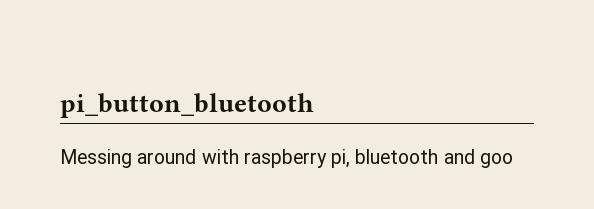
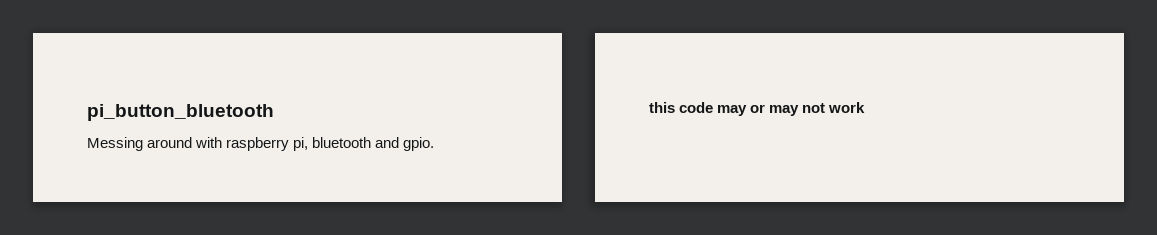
- Messing around with raspberry pi, bluetooth and goo
+ Messing around with raspberry pi, bluetooth and gpio.
+ this code may or may not work

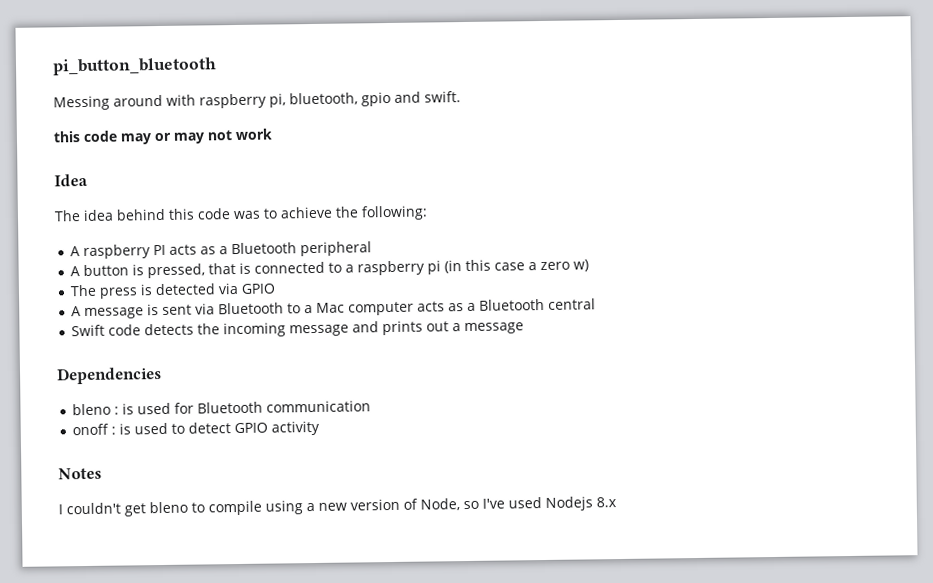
- Messing around with raspberry pi, bluetooth and gpio.
+ Messing around with raspberry pi, bluetooth, gpio and swift.
+ Idea
+ The idea behind this code was to achieve the following:
+ A raspberry PI acts as a Bluetooth peripheral
+ A button is pressed, that is connected to a raspberry pi (in this case a zero w)
+ The press is detected via GPIO
+ A message is sent via Bluetooth to a Mac computer acts as a Bluetooth central
+ Swift code detects the incoming message and prints out a message
+ Dependencies
+ bleno : is used for Bluetooth communication
+ onoff : is used to detect GPIO activity
+ Notes
+ I couldn't get bleno to compile using a new version of Node, so I've used Nodejs 8.x

